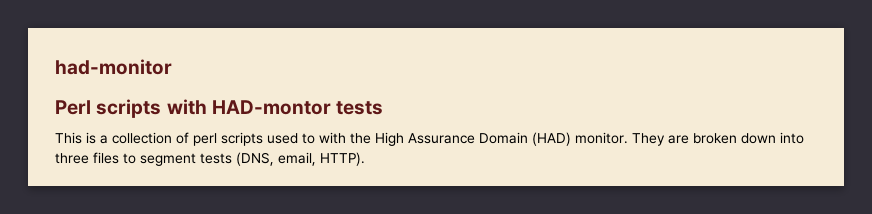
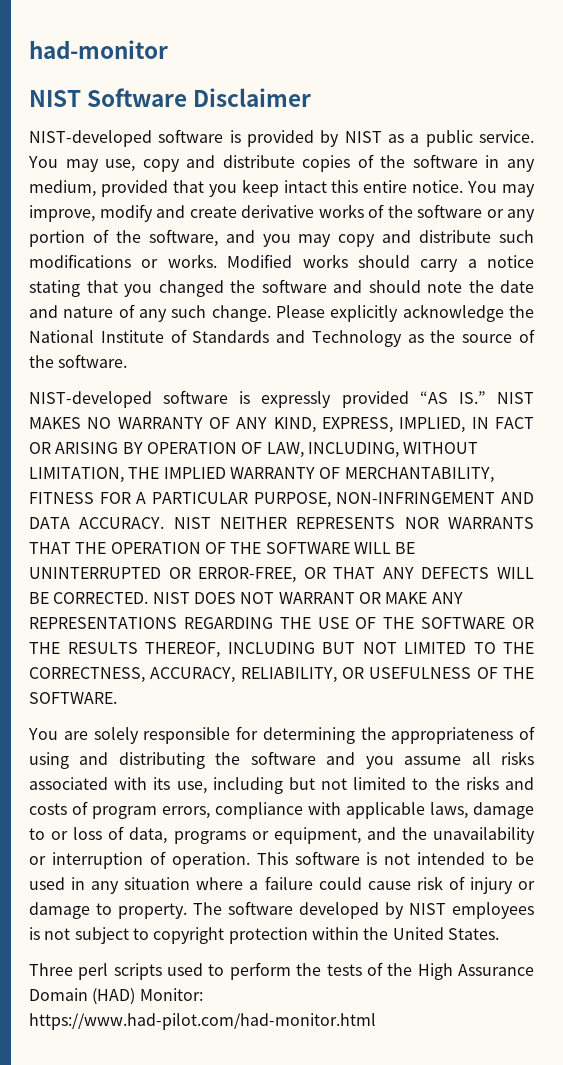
- Perl scripts with HAD-montor tests
- This is a collection of perl scripts used to with the High Assurance Domain (HAD) monitor. They are broken down into three files to segment tests (DNS, email, HTTP).
+ NIST Software Disclaimer
+ NIST-developed software is provided by NIST as a public service. You may use, copy and distribute copies of the software in any medium, provided that you keep intact this entire notice. You may improve, modify and create derivative works of the software or any portion of the software, and you may copy and distribute such modifications or works. Modified works should carry a notice stating that you changed the software and should note the date and nature of any such change. Please explicitly acknowledge the National Institute of Standards and Technology as the source of the software.
+ NIST-developed software is expressly provided “AS IS.” NIST MAKES NO WARRANTY OF ANY KIND, EXPRESS, IMPLIED, IN FACT OR ARISING BY OPERATION OF LAW, INCLUDING, WITHOUT LIMITATION, THE IMPLIED WARRANTY OF MERCHANTABILITY, FITNESS FOR A PARTICULAR PURPOSE, NON-INFRINGEMENT AND DATA ACCURACY. NIST NEITHER REPRESENTS NOR WARRANTS THAT THE OPERATION OF THE SOFTWARE WILL BE UNINTERRUPTED OR ERROR-FREE, OR THAT ANY DEFECTS WILL BE CORRECTED. NIST DOES NOT WARRANT OR MAKE ANY REPRESENTATIONS REGARDING THE USE OF THE SOFTWARE OR THE RESULTS THEREOF, INCLUDING BUT NOT LIMITED TO THE CORRECTNESS, ACCURACY, RELIABILITY, OR USEFULNESS OF THE SOFTWARE.
+ You are solely responsible for determining the appropriateness of using and distributing the software and you assume all risks associated with its use, including but not limited to the risks and costs of program errors, compliance with applicable laws, damage to or loss of data, programs or equipment, and the unavailability or interruption of operation. This software is not intended to be used in any situation where a failure could cause risk of injury or damage to property. The software developed by NIST employees is not subject to copyright protection within the United States.
+ Three perl scripts used to perform the tests of the High Assurance Domain (HAD) Monitor: https://www.had-pilot.com/had-monitor.html

